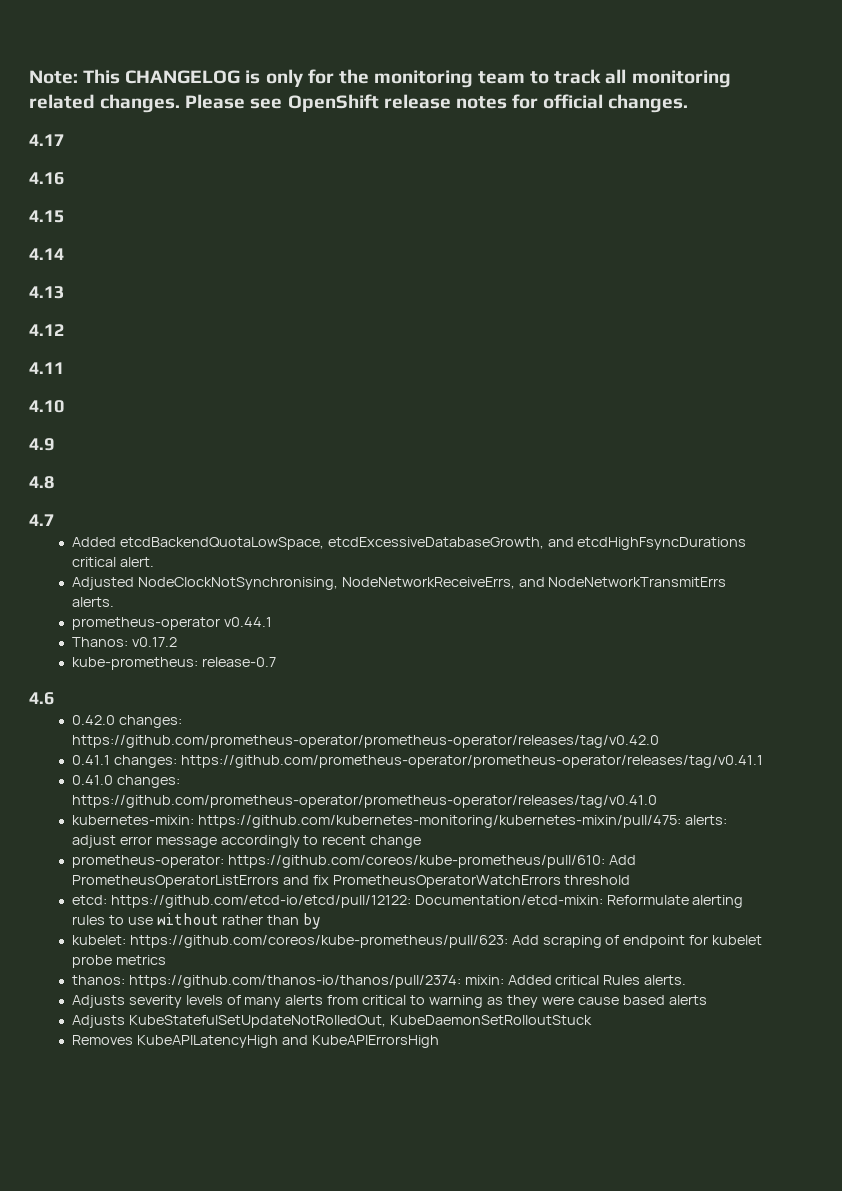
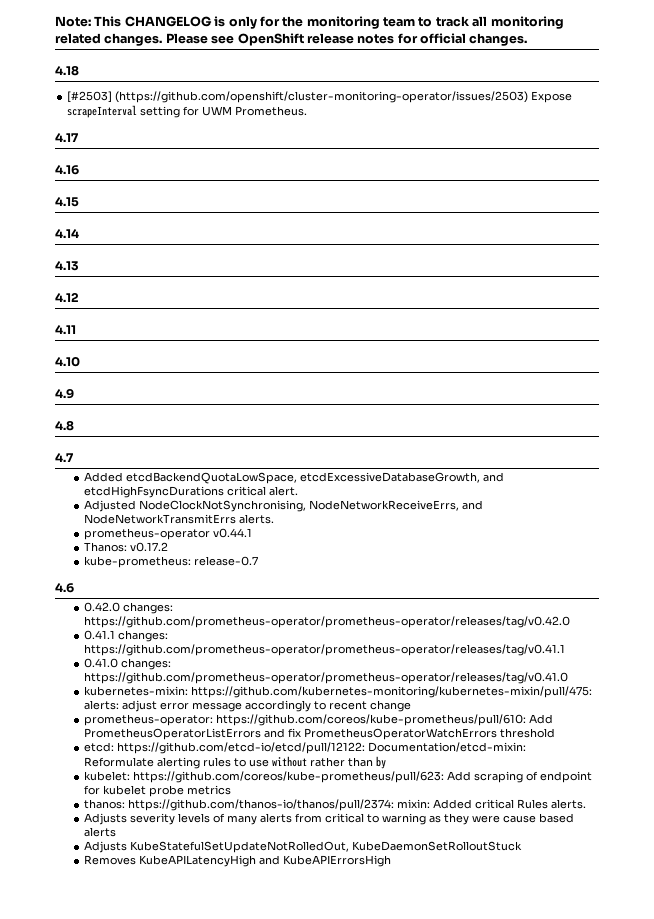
+ 4.18
+ [#2503] (https://github.com/openshift/cluster-monitoring-operator/issues/2503) Expose scrapeInterval setting for UWM Prometheus.

